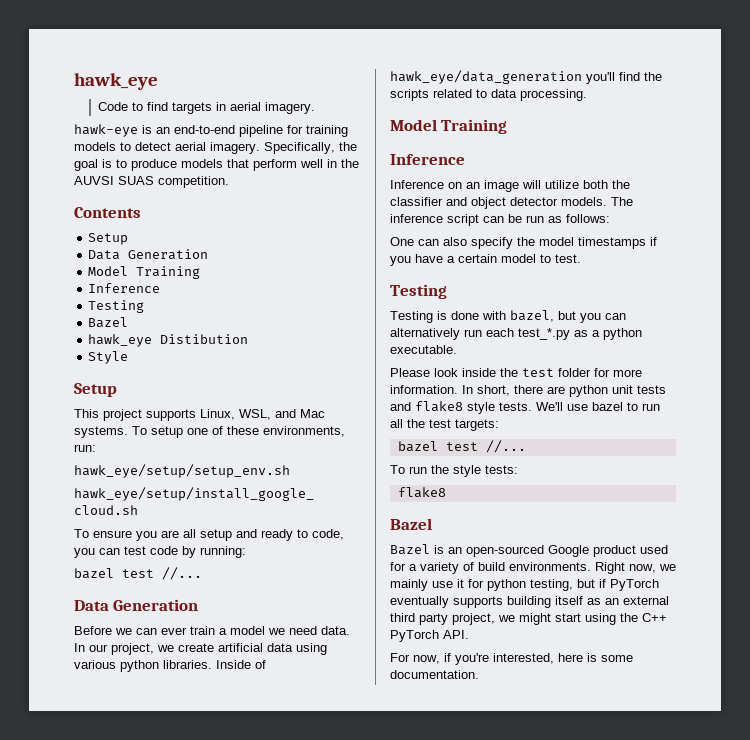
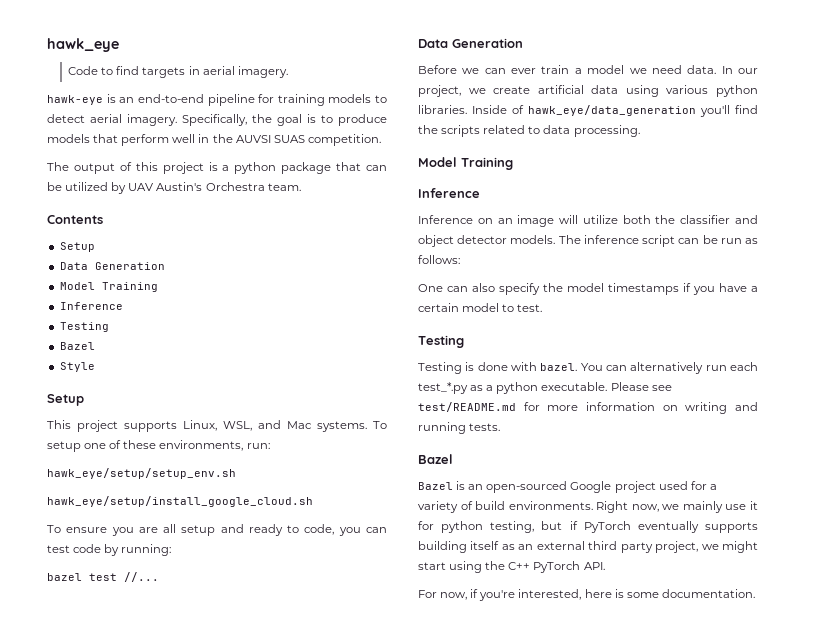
+ The output of this project is a python package that can be utilized by UAV Austin's Orchestra team.
- hawk_eye Distibution
- Testing is done with bazel, but you can alternatively run each test_*.py as a python executable.
- Please look inside the test folder for more information. In short, there are python unit tests and flake8 style tests. We'll use bazel to run all the test targets:
- bazel test //...
- To run the style tests:
- flake8
+ Testing is done with bazel. You can alternatively run each test_*.py as a python executable. Please see test/README.md for more information on writing and running tests.
- Bazel is an open-sourced Google product used for a variety of build environments.
+ Bazel is an open-sourced Google project used for a variety of build environments.

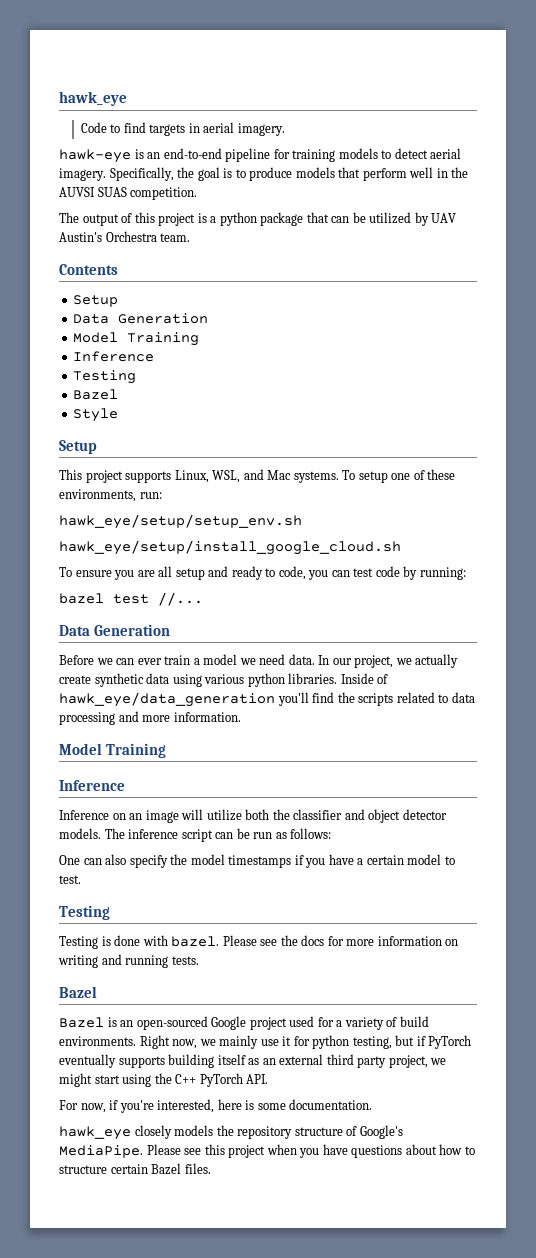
- In our project, we create artificial data using various python libraries.
+ In our project, we actually create synthetic data using various python libraries.
- Inside of hawk_eye/data_generation you'll find the scripts related to data processing.
+ Inside of hawk_eye/data_generation you'll find the scripts related to data processing and more information.
- You can alternatively run each test_*.py as a python executable. Please see test/README.md for more information on writing and running tests.
+ Please see the docs for more information on writing and running tests.
+ hawk_eye closely models the repository structure of Google's MediaPipe. Please see this project when you have questions about how to structure certain Bazel files.

